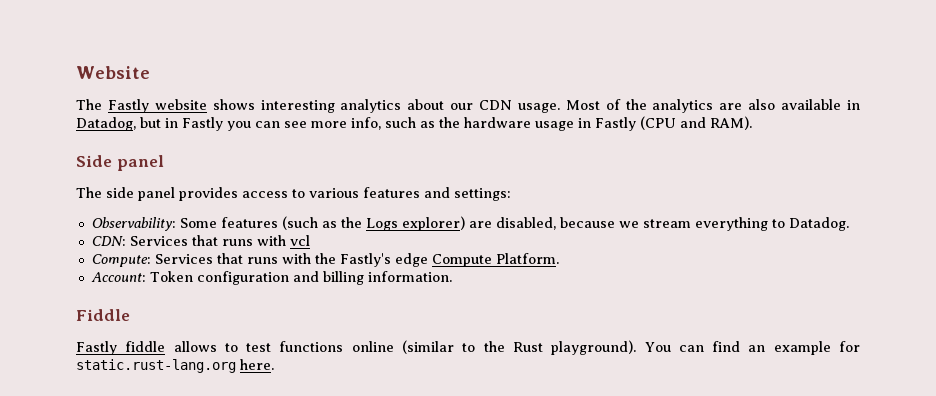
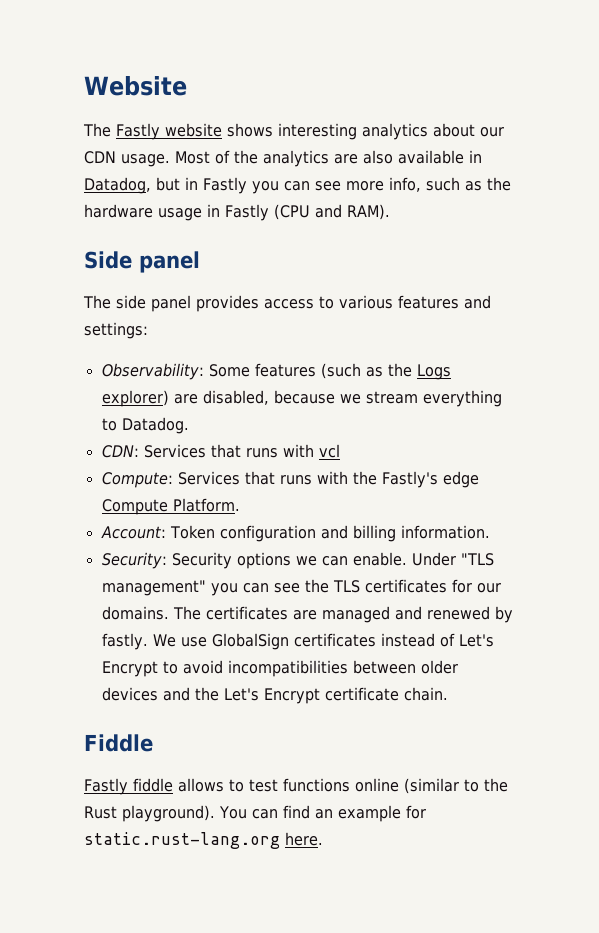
+ Security: Security options we can enable. Under "TLS management" you can see the TLS certificates for our domains. The certificates are managed and renewed by fastly. We use GlobalSign certificates instead of Let's Encrypt to avoid incompatibilities between older devices and the Let's Encrypt certificate chain.

